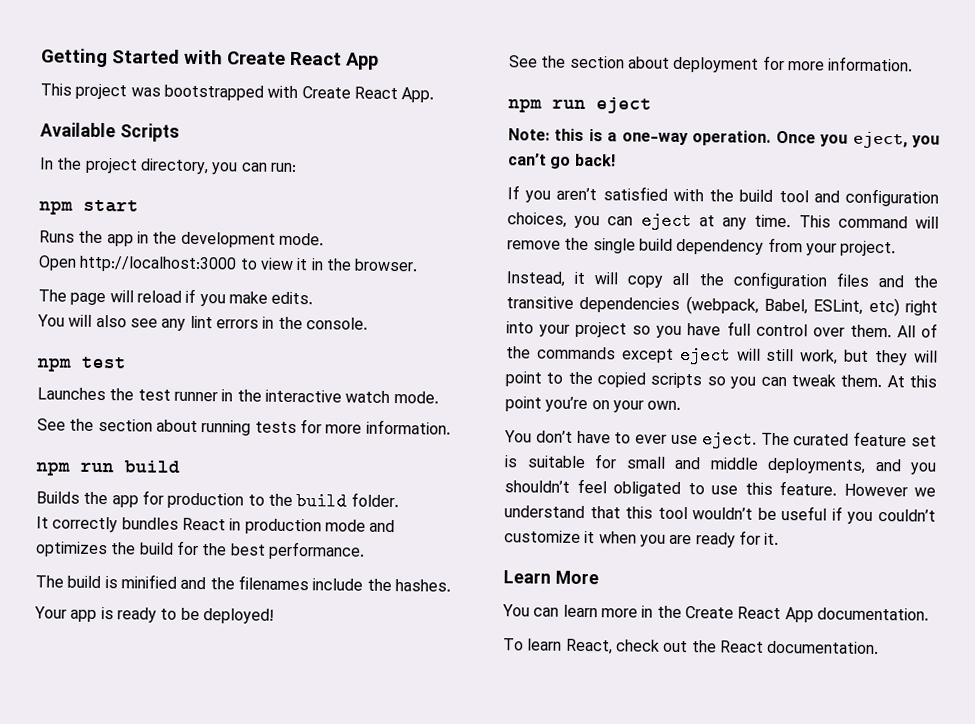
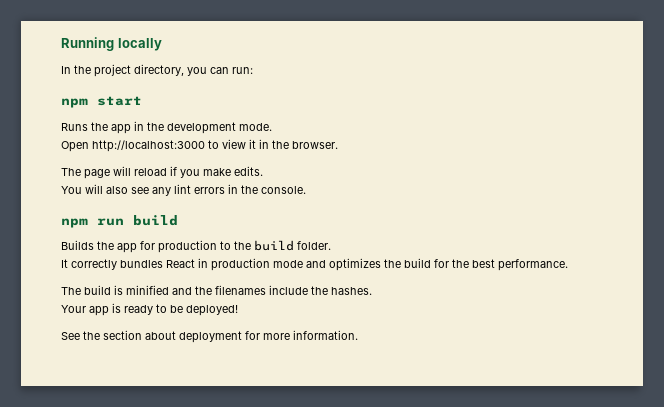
- Getting Started with Create React App
- This project was bootstrapped with Create React App.
- Available Scripts
+ Running locally
- npm test
- Launches the test runner in the interactive watch mode.
- See the section about running tests for more information.
- npm run eject
- Note: this is a one-way operation. Once you eject, you can’t go back!
- If you aren’t satisfied with the build tool and configuration choices, you can eject at any time. This command will remove the single build dependency from your project.
- Instead, it will copy all the configuration files and the transitive dependencies (webpack, Babel, ESLint, etc) right into your project so you have full control over them. All of the commands except eject will still work, but they will point to the copied scripts so you can tweak them. At this point you’re on your own.
- You don’t have to ever use eject. The curated feature set is suitable for small and middle deployments, and you shouldn’t feel obligated to use this feature. However we understand that this tool wouldn’t be useful if you couldn’t customize it when you are ready for it.
- Learn More
- You can learn more in the Create React App documentation.
- To learn React, check out the React documentation.

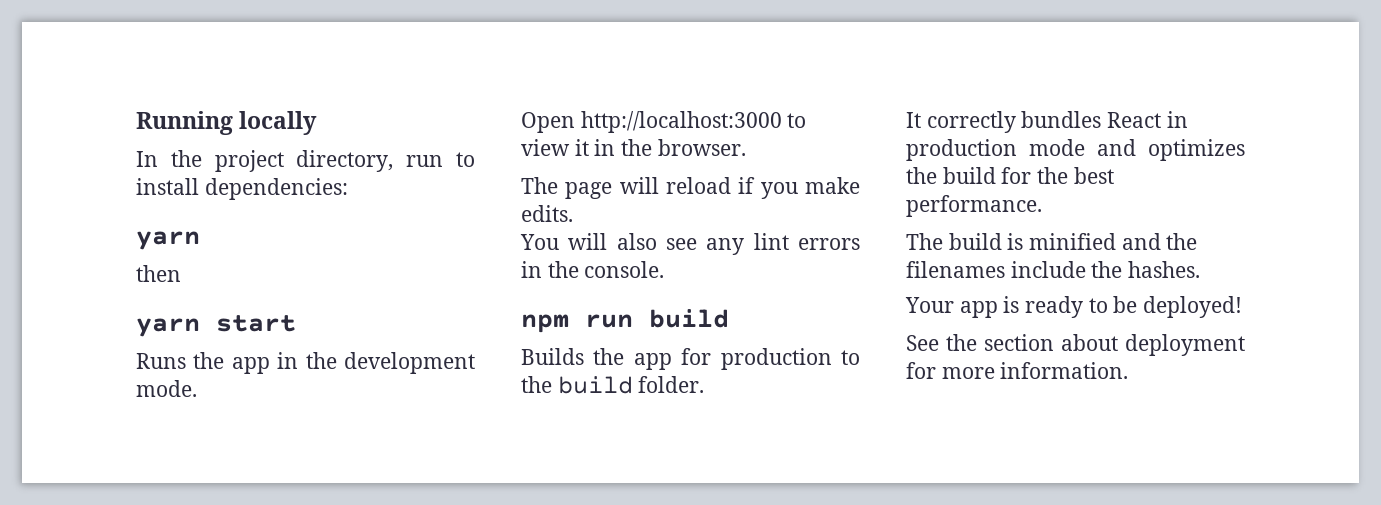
- In the project directory, you can run:
- npm start
+ In the project directory, run to install dependencies:
+ yarn
+ then
+ yarn start

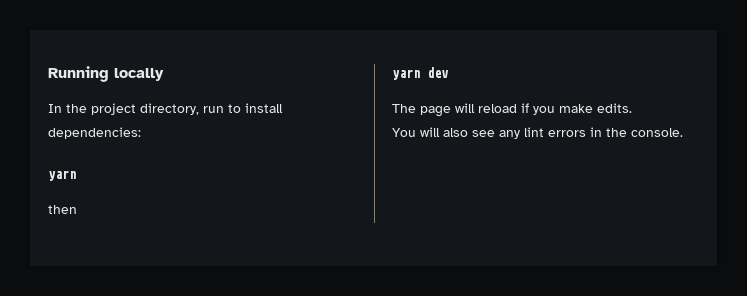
- yarn start
- Runs the app in the development mode.
- Open http://localhost:3000 to view it in the browser.
+ yarn dev
- npm run build
- Builds the app for production to the build folder.
- It correctly bundles React in production mode and optimizes the build for the best performance.
- The build is minified and the filenames include the hashes.
- Your app is ready to be deployed!
- See the section about deployment for more information.

